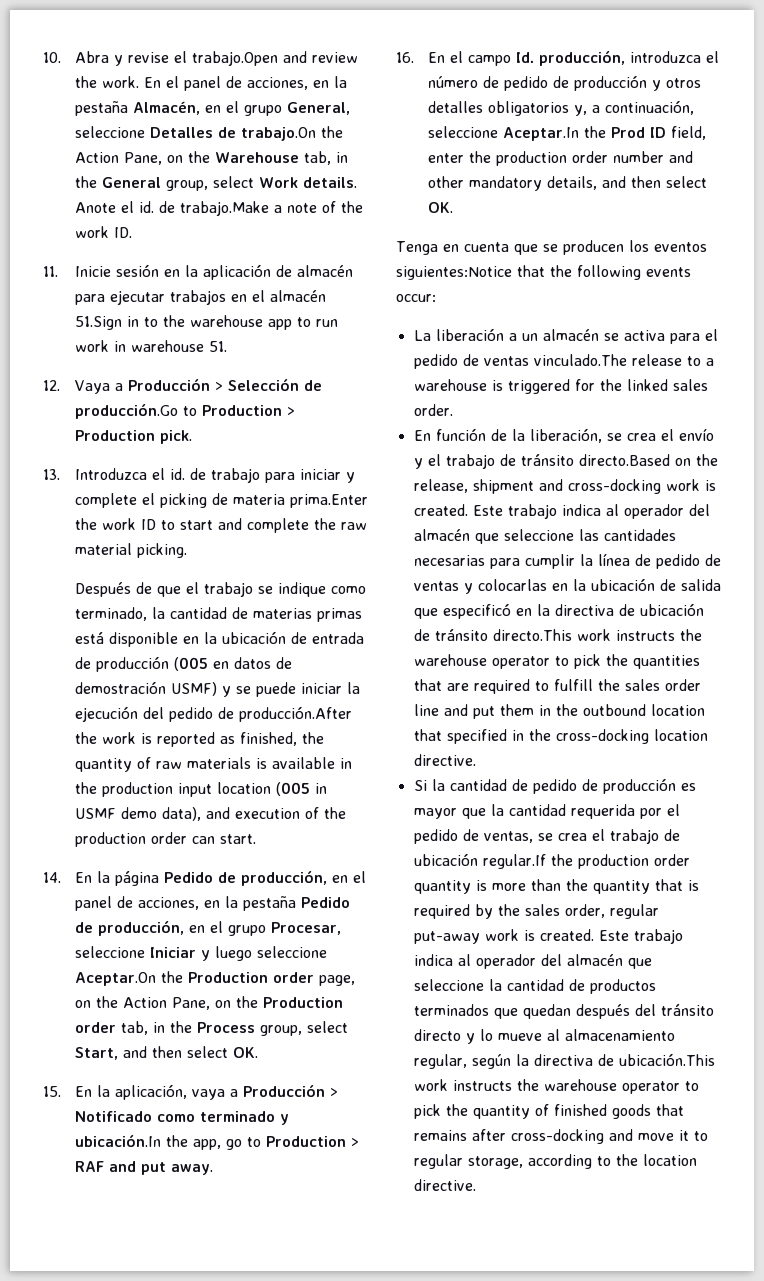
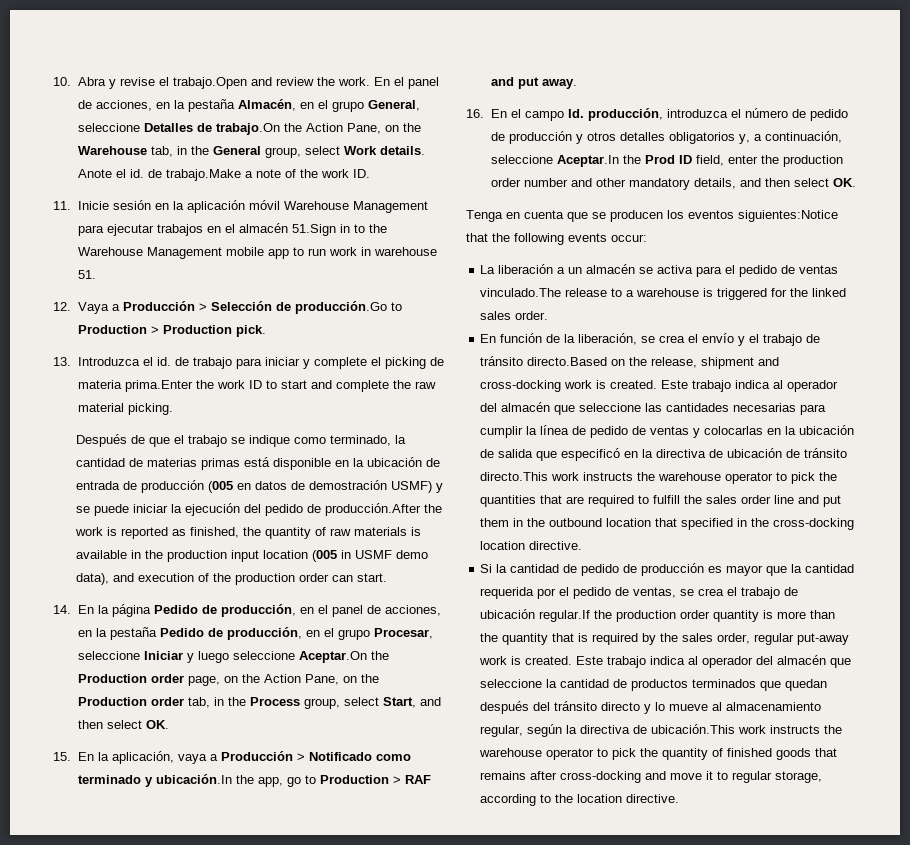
- 11. Inicie sesión en la aplicación de almacén para ejecutar trabajos en el almacén 51.Sign in to the warehouse app to run work in warehouse 51.
+ 11. Inicie sesión en la aplicación móvil Warehouse Management para ejecutar trabajos en el almacén 51.Sign in to the Warehouse Management mobile app to run work in warehouse 51.

